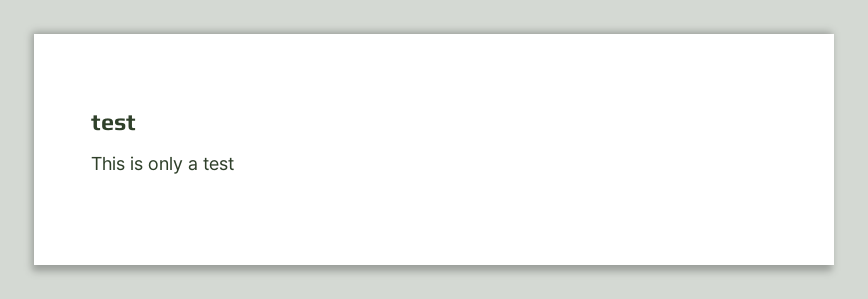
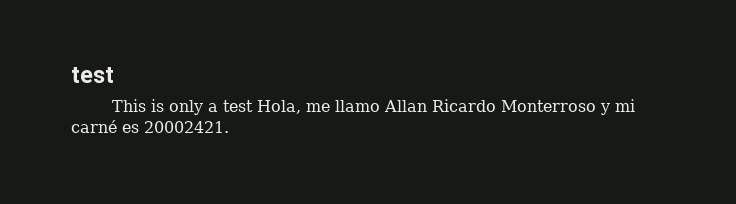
- This is only a test
+ This is only a test Hola, me llamo Allan Ricardo Monterroso y mi carné es 20002421.

